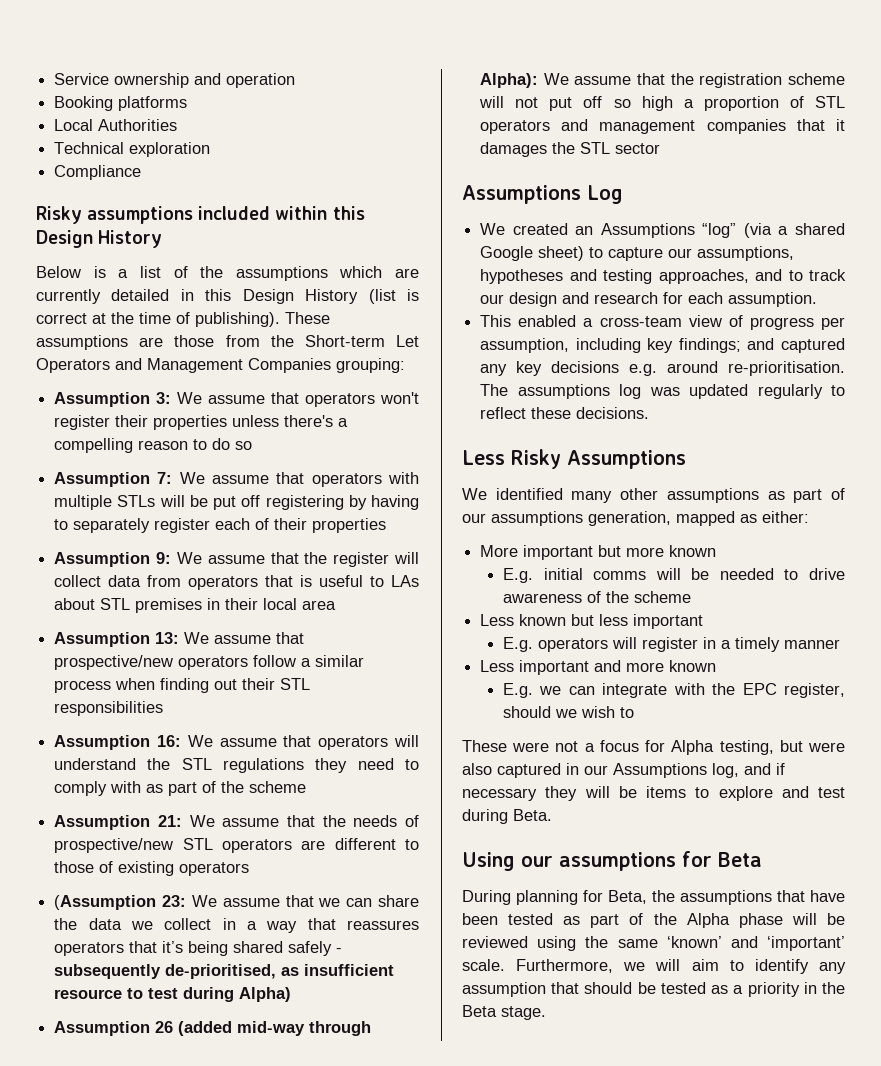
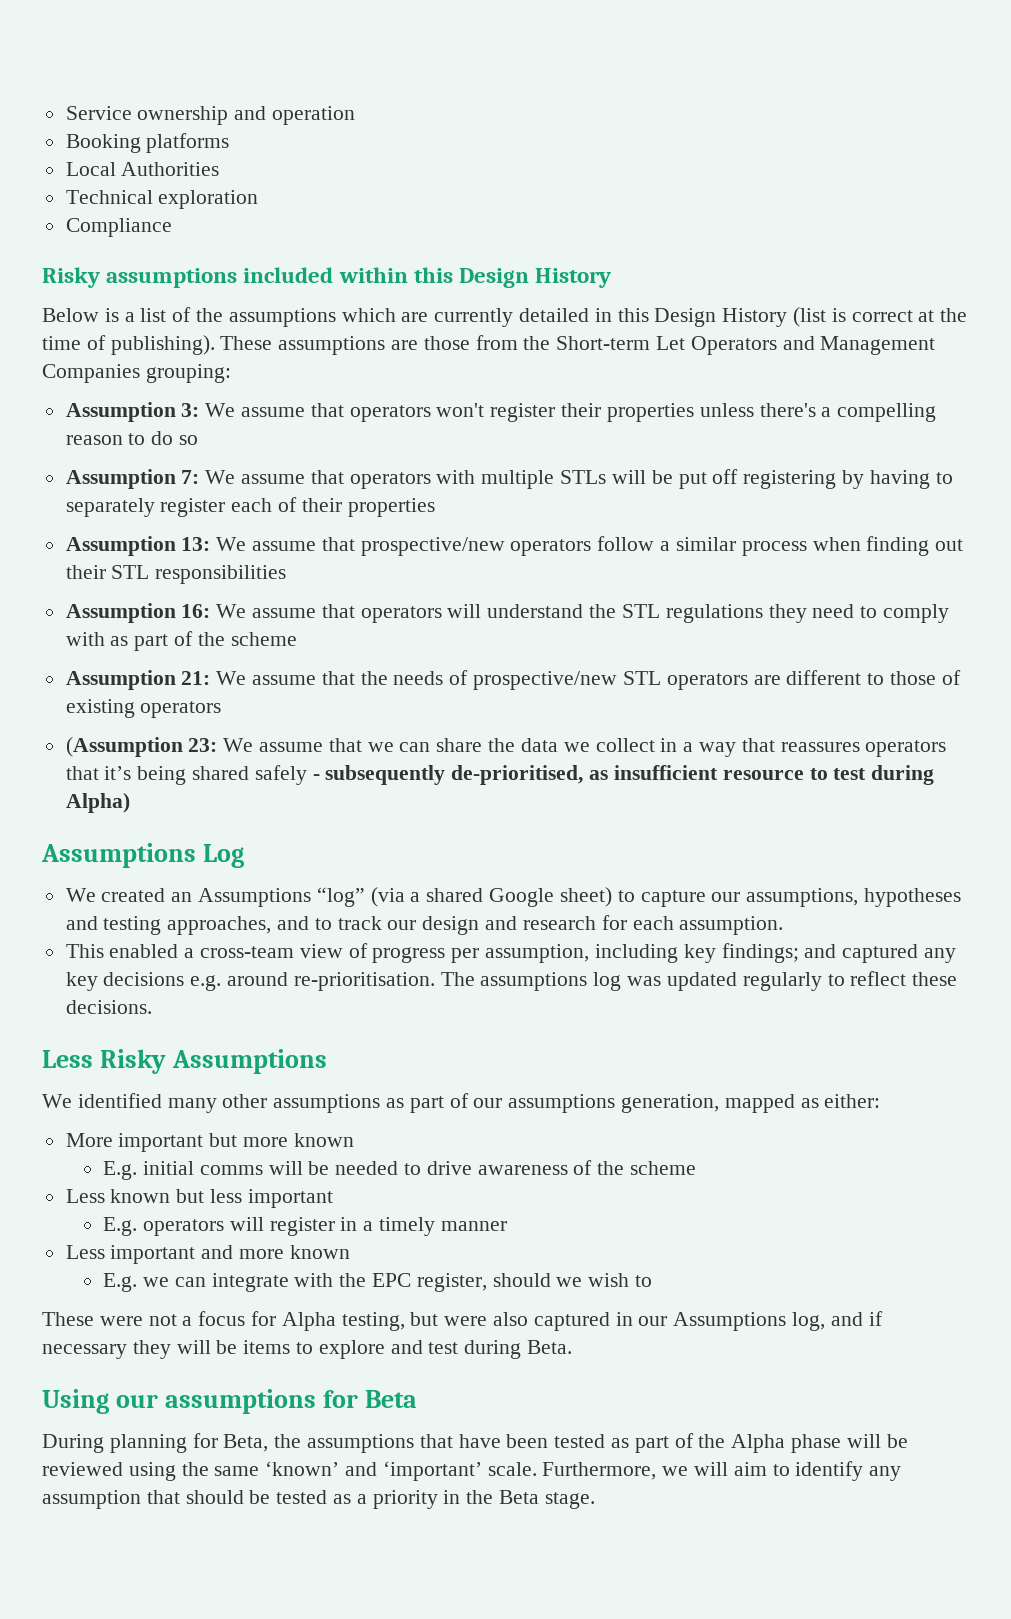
- Assumption 9: We assume that the register will collect data from operators that is useful to LAs about STL premises in their local area
- Assumption 26 (added mid-way through Alpha): We assume that the registration scheme will not put off so high a proportion of STL operators and management companies that it damages the STL sector

